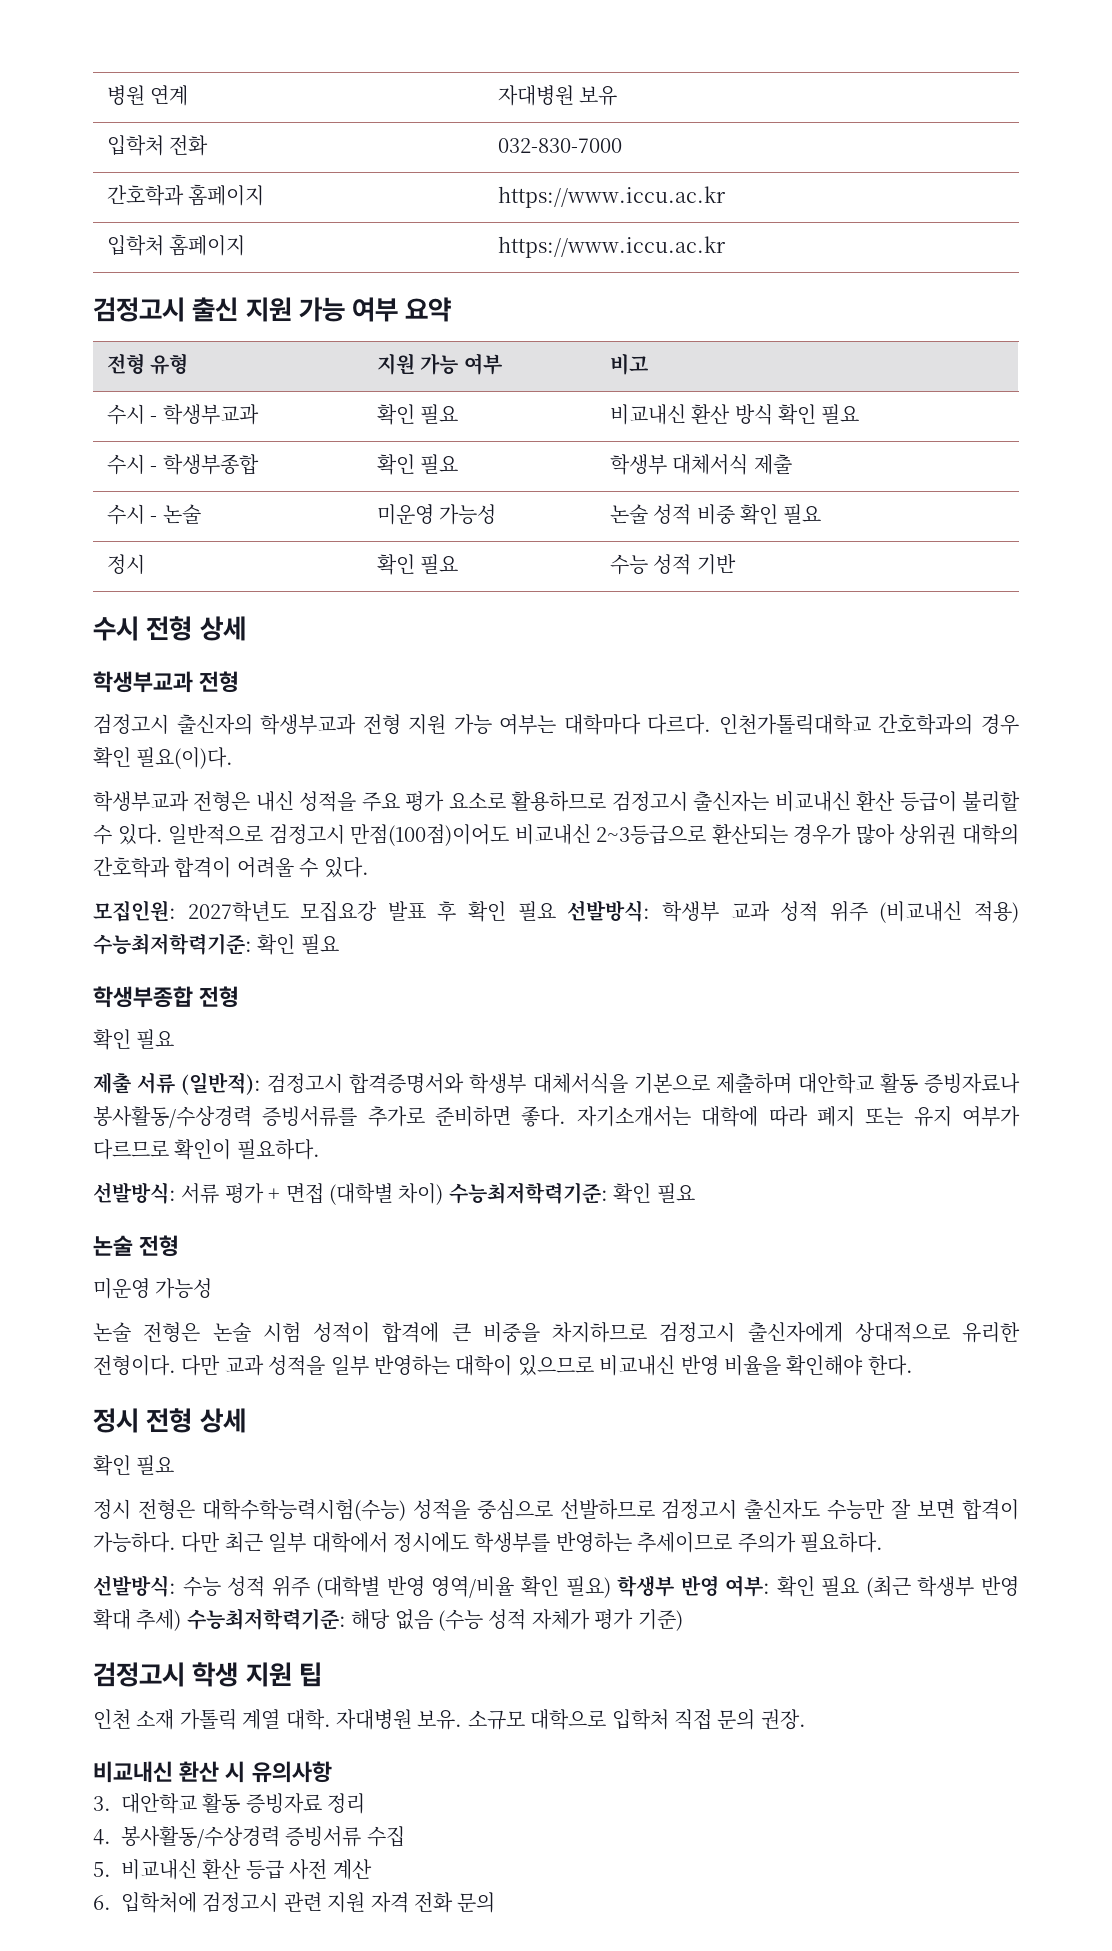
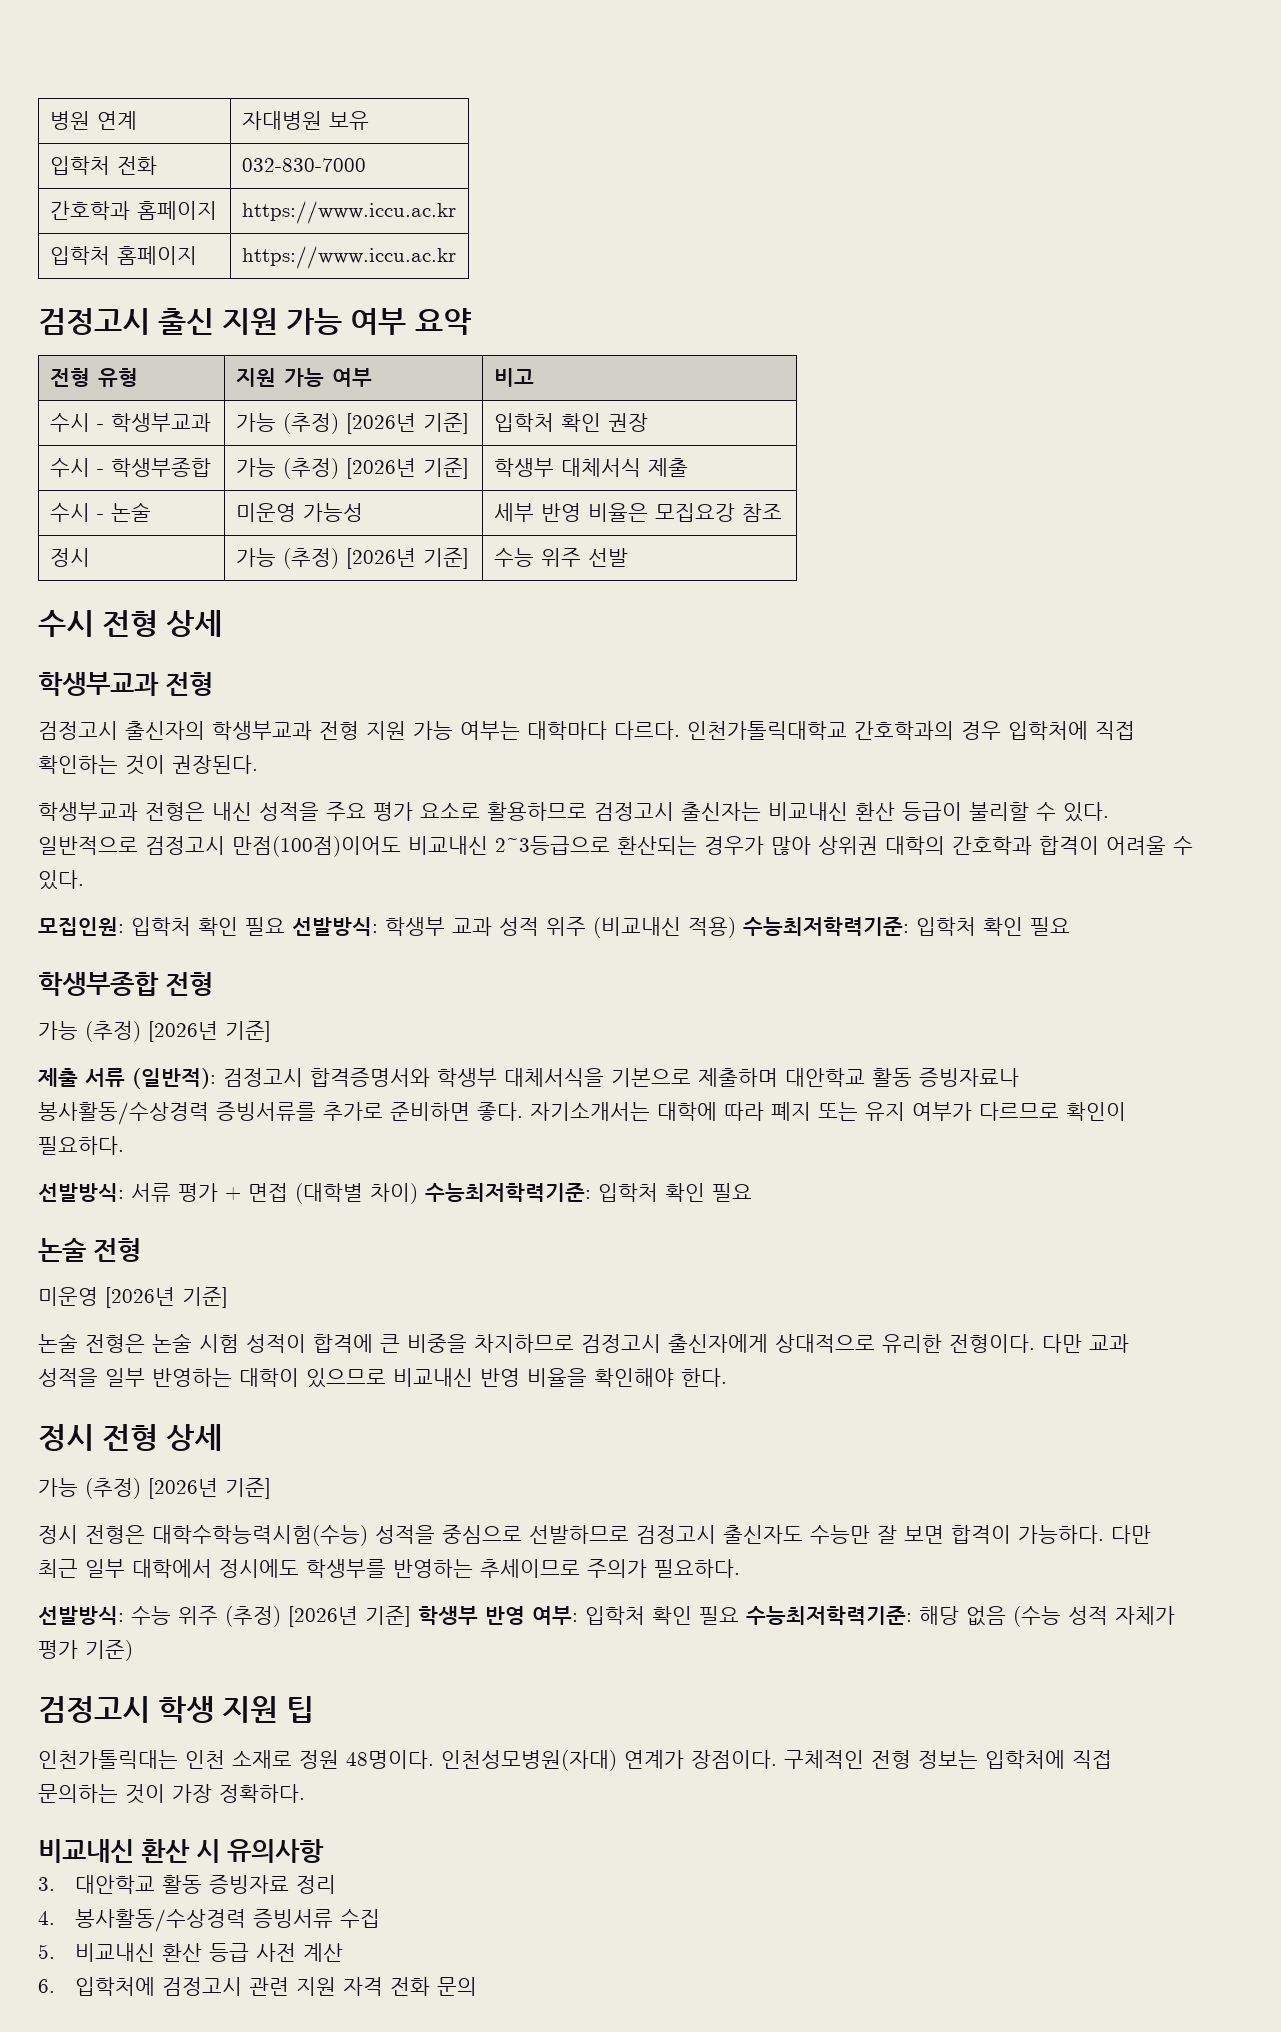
- 수시 - 학생부교과 | 확인 필요 | 비교내신 환산 방식 확인 필요
+ 수시 - 학생부교과 | 가능 (추정) [2026년 기준] | 입학처 확인 권장
- 수시 - 학생부종합 | 확인 필요 | 학생부 대체서식 제출
+ 수시 - 학생부종합 | 가능 (추정) [2026년 기준] | 학생부 대체서식 제출
- 수시 - 논술 | 미운영 가능성 | 논술 성적 비중 확인 필요
- 정시 | 확인 필요 | 수능 성적 기반
+ 수시 - 논술 | 미운영 가능성 | 세부 반영 비율은 모집요강 참조
+ 정시 | 가능 (추정) [2026년 기준] | 수능 위주 선발
- 인천가톨릭대학교 간호학과의 경우 확인 필요(이)다.
+ 인천가톨릭대학교 간호학과의 경우 입학처에 직접 확인하는 것이 권장된다.
- 모집인원: 2027학년도 모집요강 발표 후 확인 필요 선발방식: 학생부 교과 성적 위주 (비교내신 적용) 수능최저학력기준: 확인 필요
+ 모집인원: 입학처 확인 필요 선발방식: 학생부 교과 성적 위주 (비교내신 적용) 수능최저학력기준: 입학처 확인 필요
  학생부종합 전형
- 확인 필요
+ 가능 (추정) [2026년 기준]
- 선발방식: 서류 평가 + 면접 (대학별 차이) 수능최저학력기준: 확인 필요
+ 선발방식: 서류 평가 + 면접 (대학별 차이) 수능최저학력기준: 입학처 확인 필요
  논술 전형
- 미운영 가능성
+ 미운영 [2026년 기준]
  정시 전형 상세
- 확인 필요
+ 가능 (추정) [2026년 기준]
- 선발방식: 수능 성적 위주 (대학별 반영 영역/비율 확인 필요) 학생부 반영 여부: 확인 필요 (최근 학생부 반영 확대 추세) 수능최저학력기준: 해당 없음 (수능 성적 자체가 평가 기준)
+ 선발방식: 수능 위주 (추정) [2026년 기준] 학생부 반영 여부: 입학처 확인 필요 수능최저학력기준: 해당 없음 (수능 성적 자체가 평가 기준)
- 인천 소재 가톨릭 계열 대학. 자대병원 보유. 소규모 대학으로 입학처 직접 문의 권장.
+ 인천가톨릭대는 인천 소재로 정원 48명이다. 인천성모병원(자대) 연계가 장점이다. 구체적인 전형 정보는 입학처에 직접 문의하는 것이 가장 정확하다.

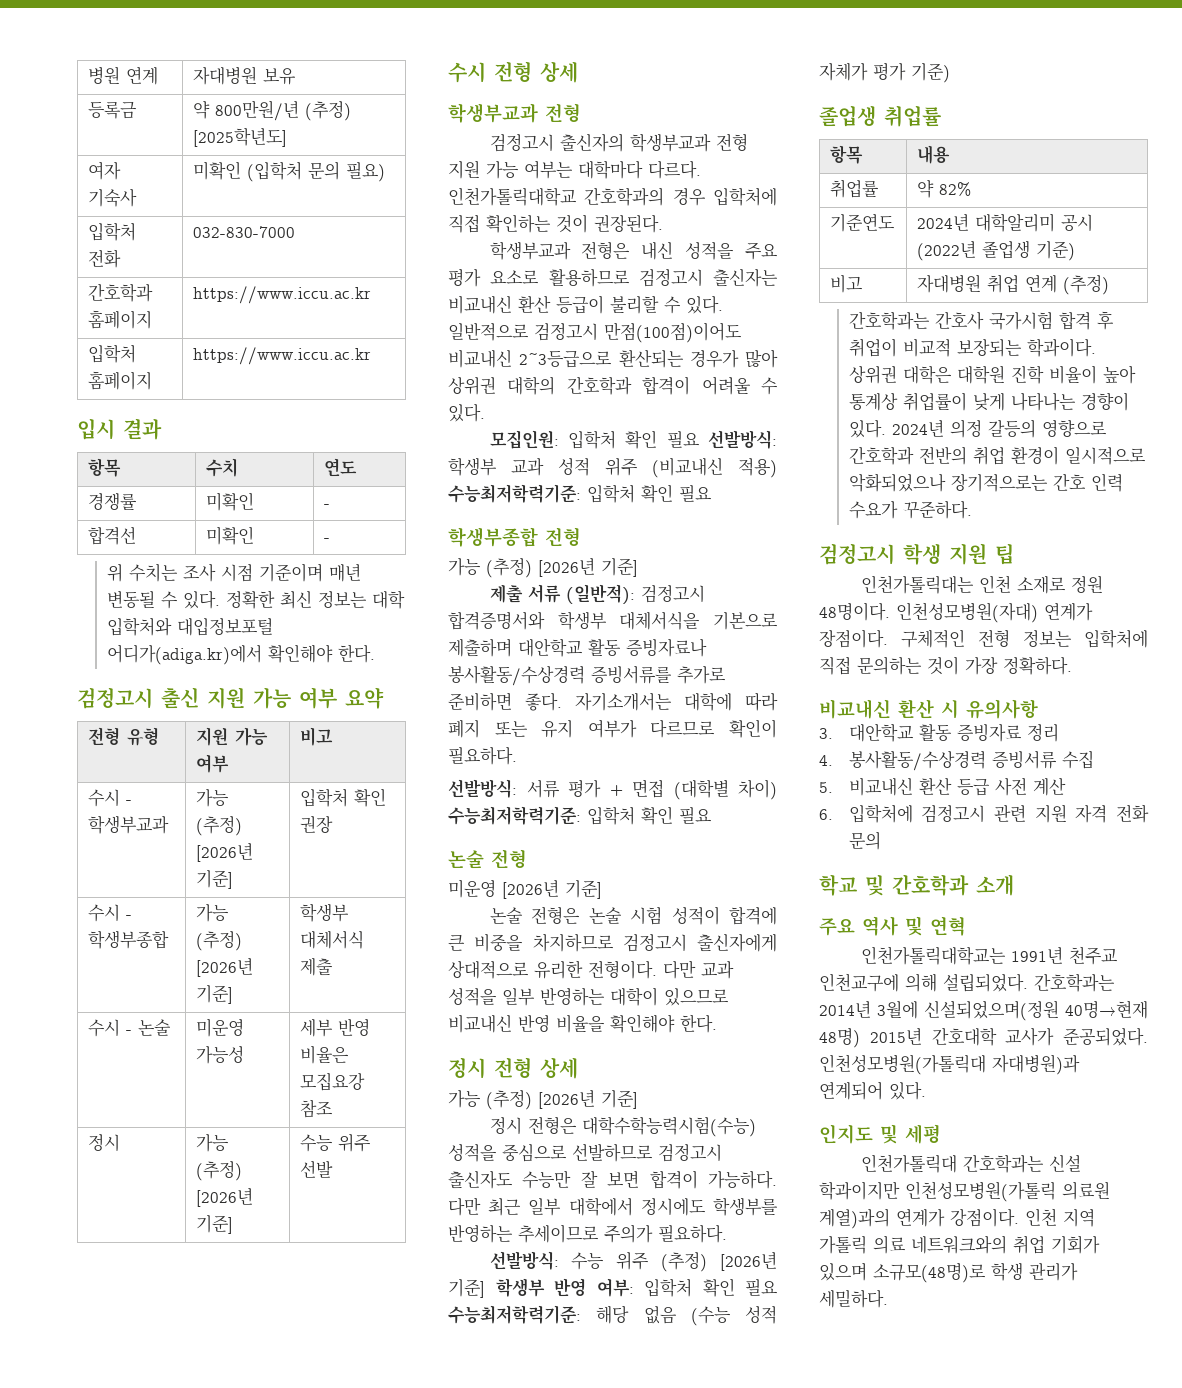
+ 등록금 | 약 800만원/년 (추정) [2025학년도]
+ 여자 기숙사 | 미확인 (입학처 문의 필요)
+ 입시 결과
+ 항목 | 수치 | 연도
+ 경쟁률 | 미확인 | -
+ 합격선 | 미확인 | -
+ 위 수치는 조사 시점 기준이며 매년 변동될 수 있다. 정확한 최신 정보는 대학 입학처와 대입정보포털 어디가(adiga.kr)에서 확인해야 한다.
+ 졸업생 취업률
+ 항목 | 내용
+ 취업률 | 약 82%
+ 기준연도 | 2024년 대학알리미 공시 (2022년 졸업생 기준)
+ 비고 | 자대병원 취업 연계 (추정)
+ 간호학과는 간호사 국가시험 합격 후 취업이 비교적 보장되는 학과이다. 상위권 대학은 대학원 진학 비율이 높아 통계상 취업률이 낮게 나타나는 경향이 있다. 2024년 의정 갈등의 영향으로 간호학과 전반의 취업 환경이 일시적으로 악화되었으나 장기적으로는 간호 인력 수요가 꾸준하다.
+ 학교 및 간호학과 소개
+ 주요 역사 및 연혁
+ 인천가톨릭대학교는 1991년 천주교 인천교구에 의해 설립되었다. 간호학과는 2014년 3월에 신설되었으며(정원 40명→현재 48명) 2015년 간호대학 교사가 준공되었다. 인천성모병원(가톨릭대 자대병원)과 연계되어 있다.
+ 인지도 및 세평
+ 인천가톨릭대 간호학과는 신설 학과이지만 인천성모병원(가톨릭 의료원 계열)과의 연계가 강점이다. 인천 지역 가톨릭 의료 네트워크와의 취업 기회가 있으며 소규모(48명)로 학생 관리가 세밀하다.

